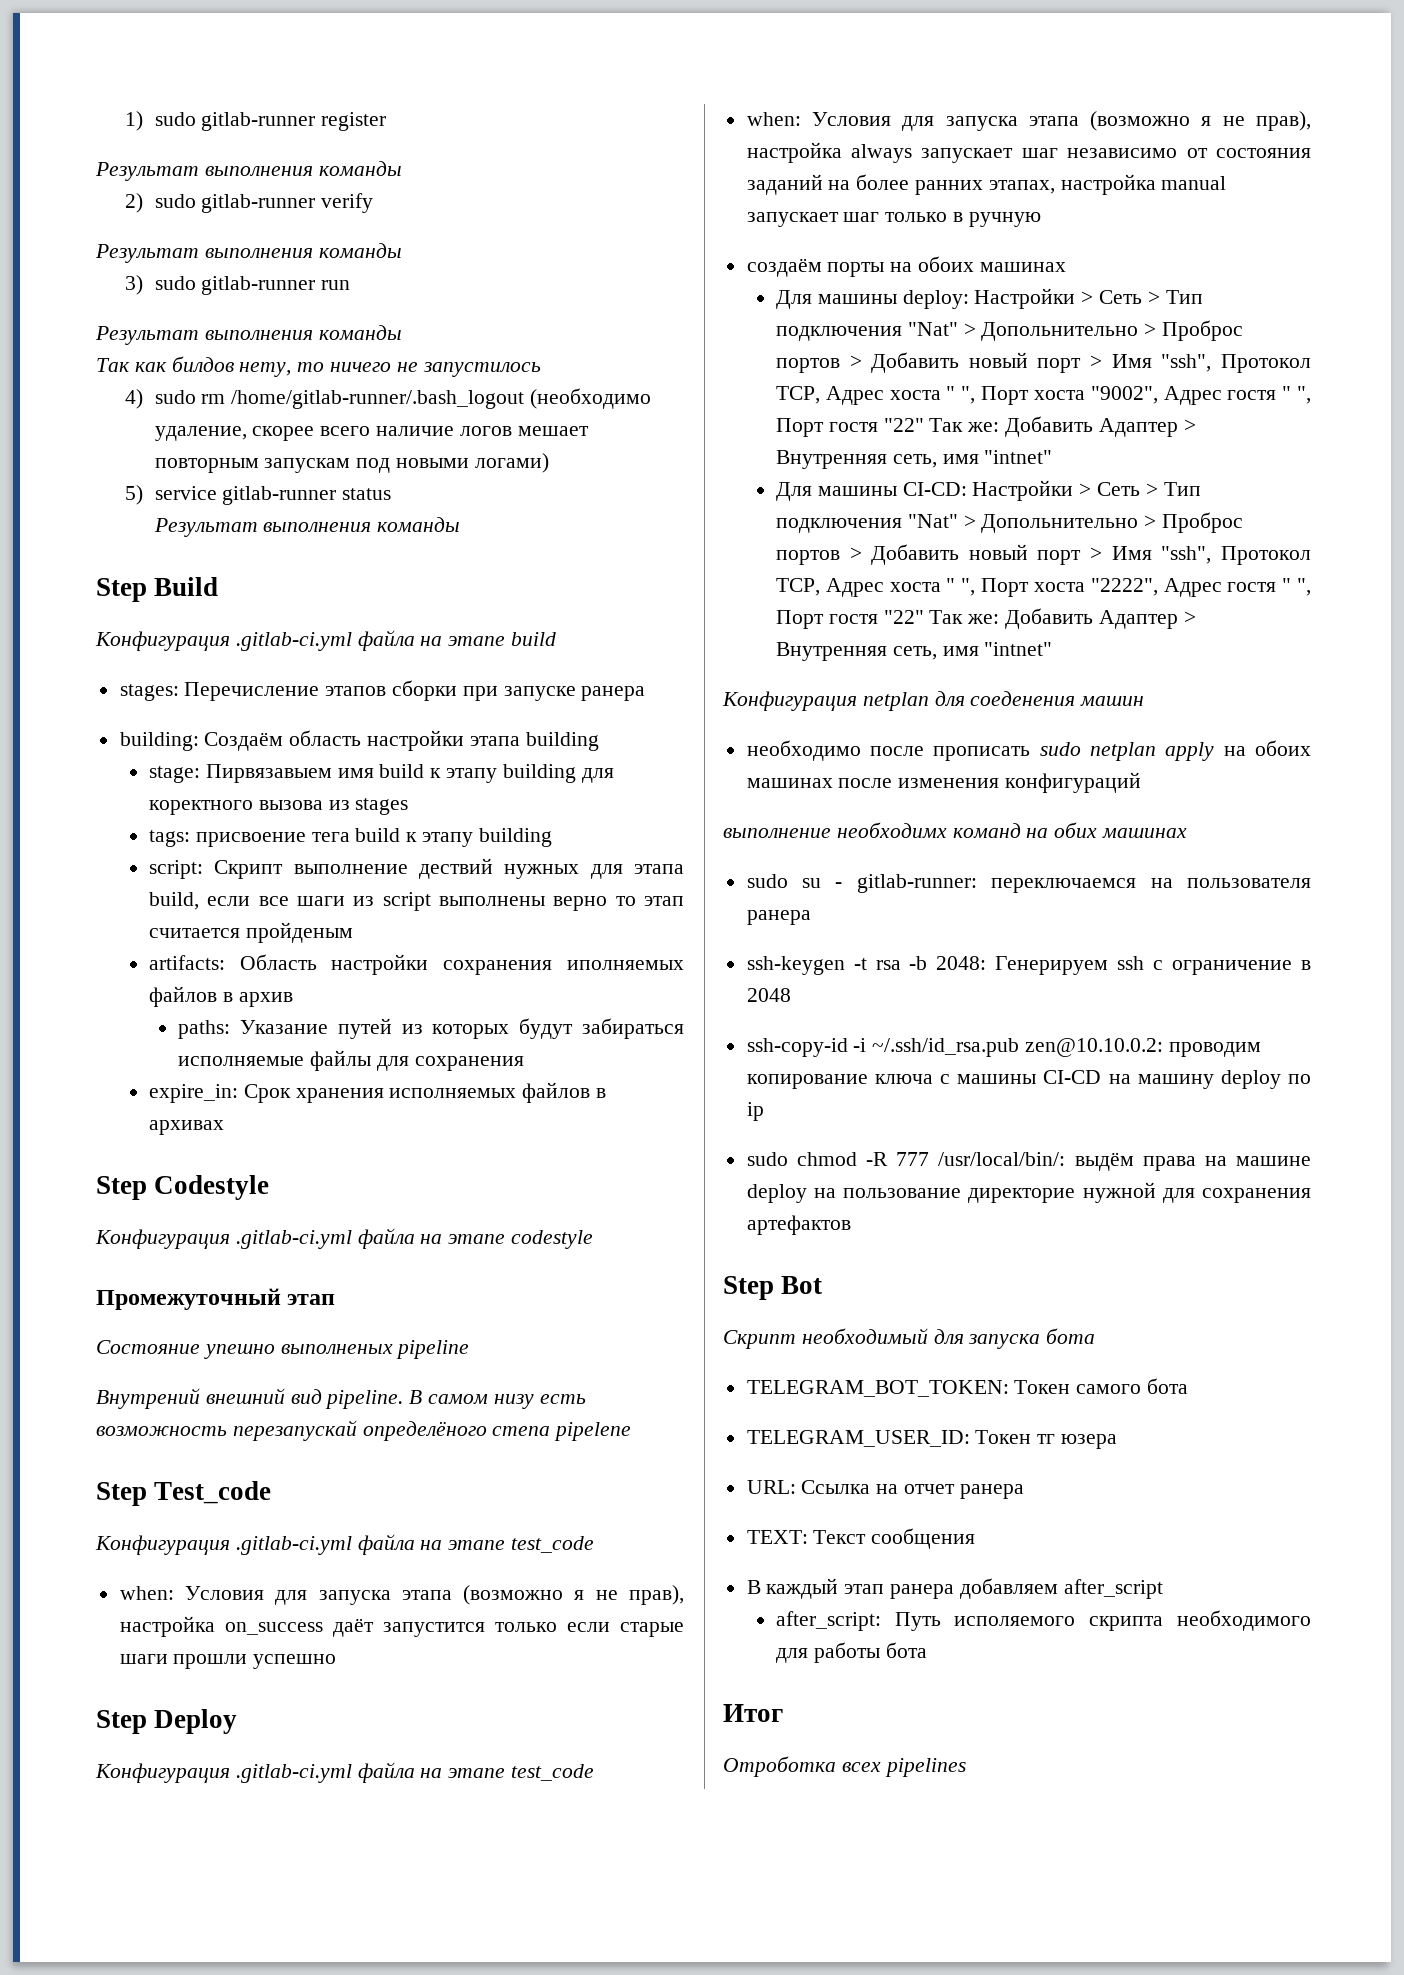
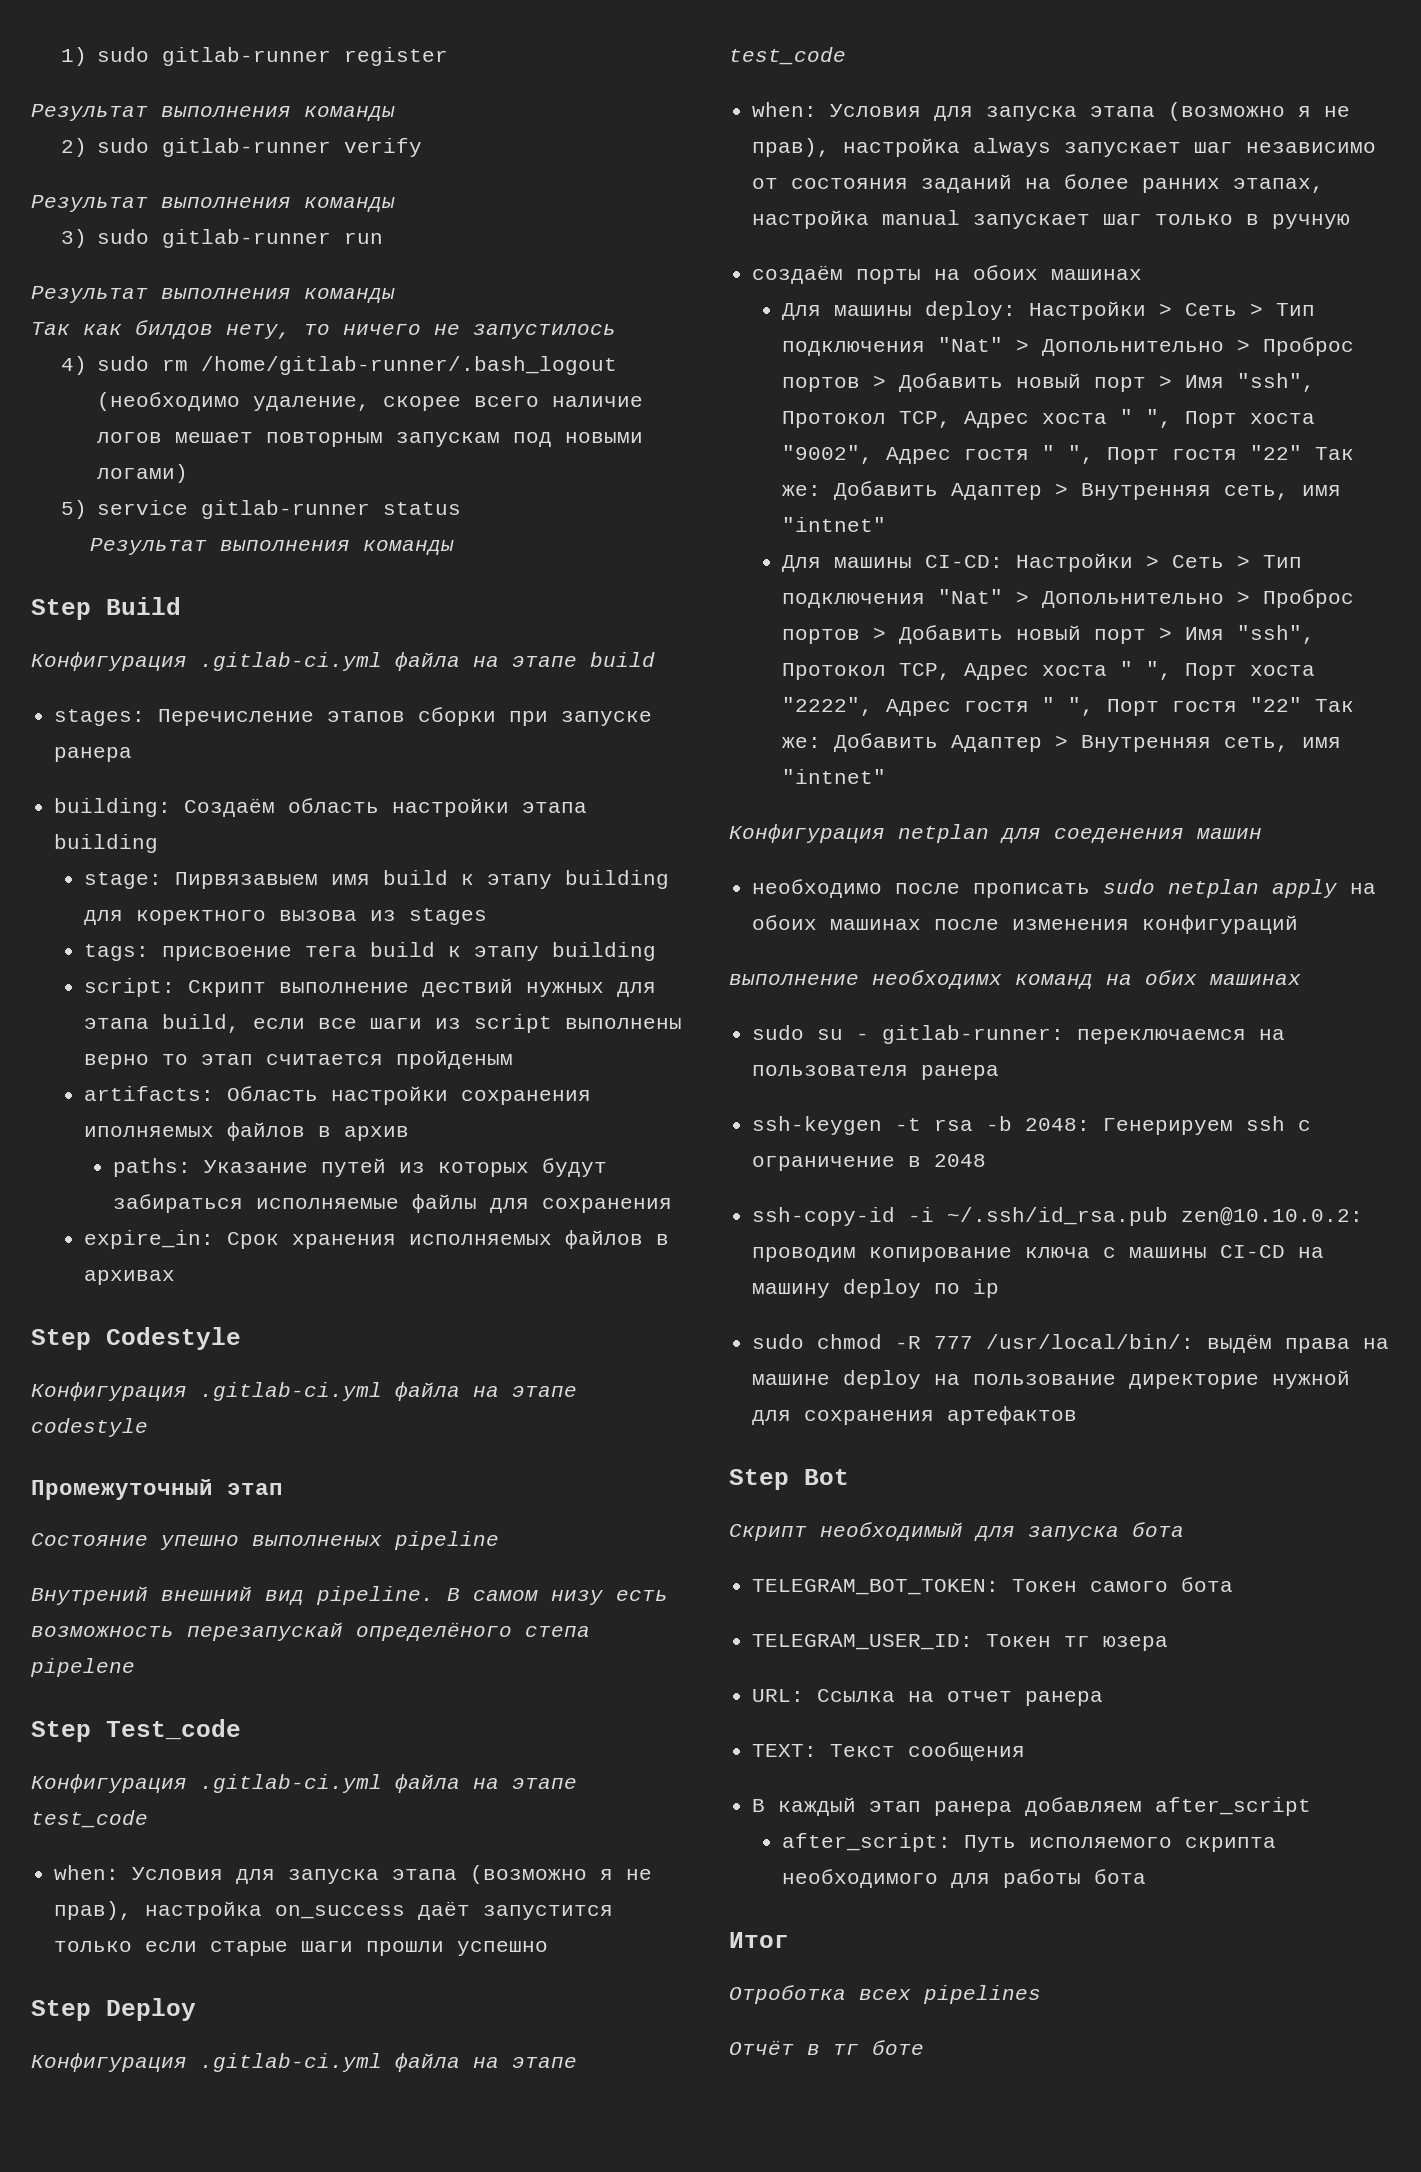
+ Отчёт в тг боте

